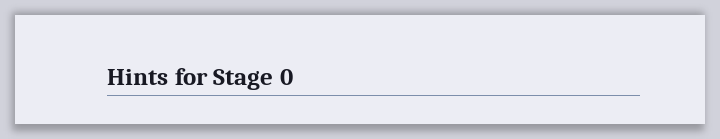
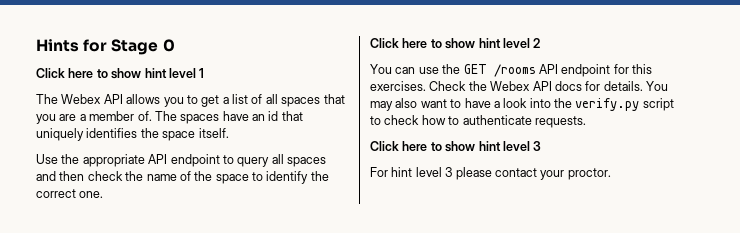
+ Click here to show hint level 1
+ The Webex API allows you to get a list of all spaces that you are a member of. The spaces have an id that uniquely identifies the space itself.
+ Use the appropriate API endpoint to query all spaces and then check the name of the space to identify the correct one.
+ Click here to show hint level 2
+ You can use the GET /rooms API endpoint for this exercises. Check the Webex API docs for details. You may also want to have a look into the verify.py script to check how to authenticate requests.
+ Click here to show hint level 3
+ For hint level 3 please contact your proctor.

